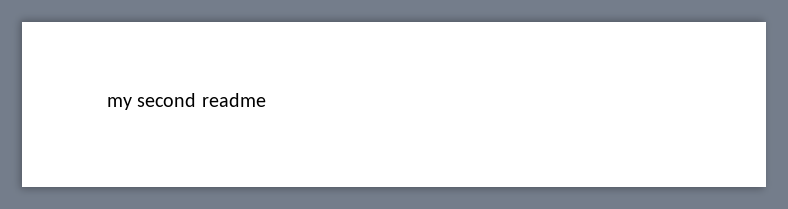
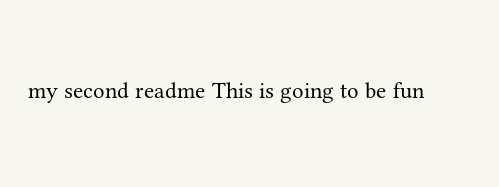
- my second readme
+ my second readme This is going to be fun

